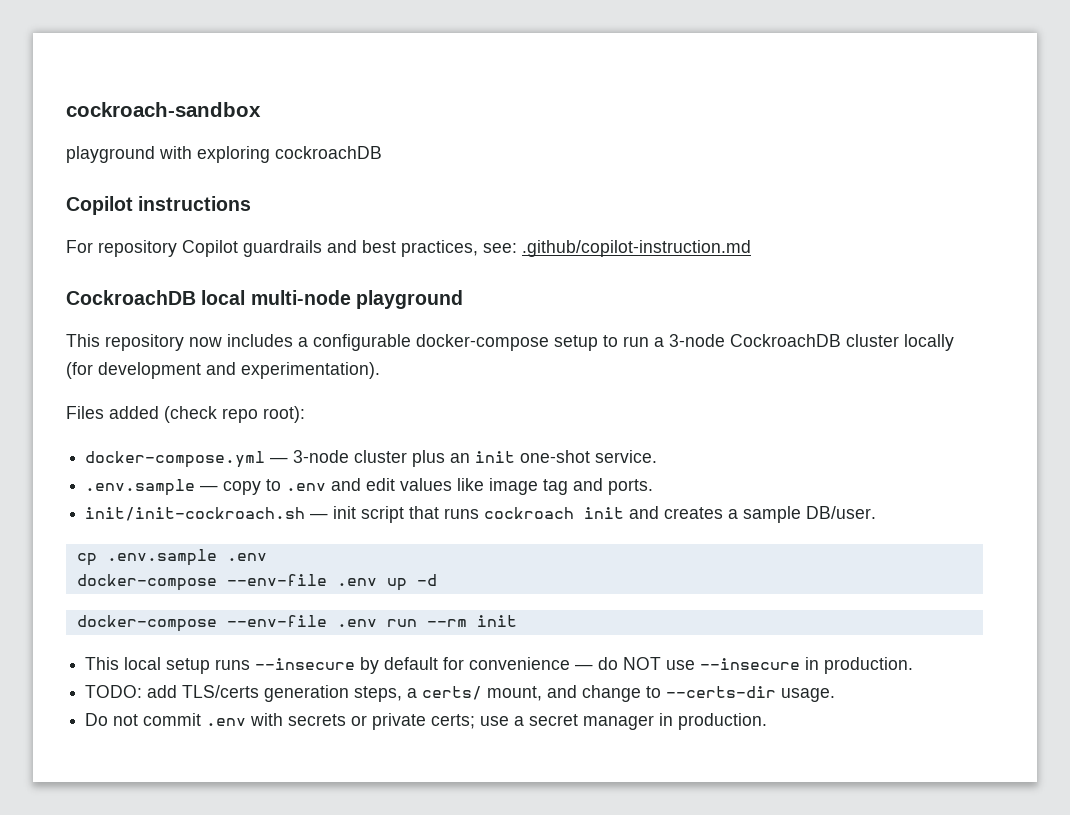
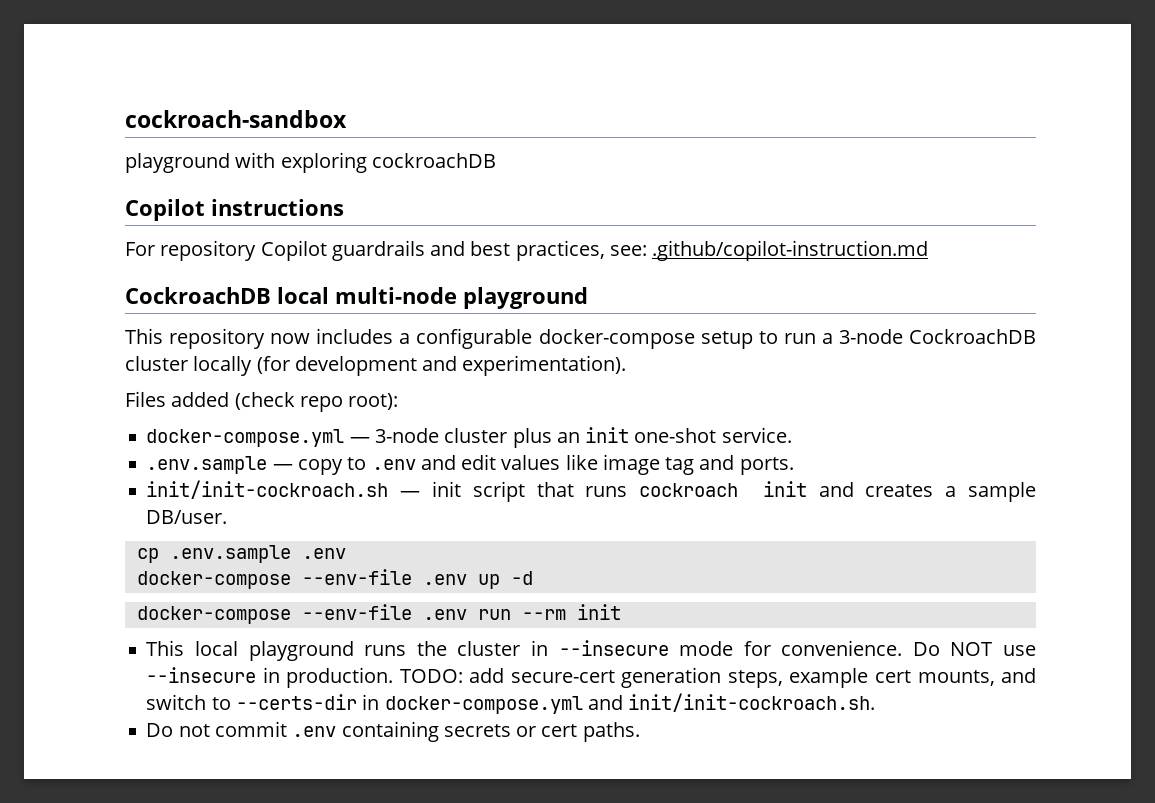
- This local setup runs --insecure by default for convenience — do NOT use --insecure in production.
- TODO: add TLS/certs generation steps, a certs/ mount, and change to --certs-dir usage.
+ This local playground runs the cluster in --insecure mode for convenience. Do NOT use --insecure in production. TODO: add secure-cert generation steps, example cert mounts, and switch to --certs-dir in docker-compose.yml and init/init-cockroach.sh.
- Do not commit .env with secrets or private certs; use a secret manager in production.
+ Do not commit .env containing secrets or cert paths.

